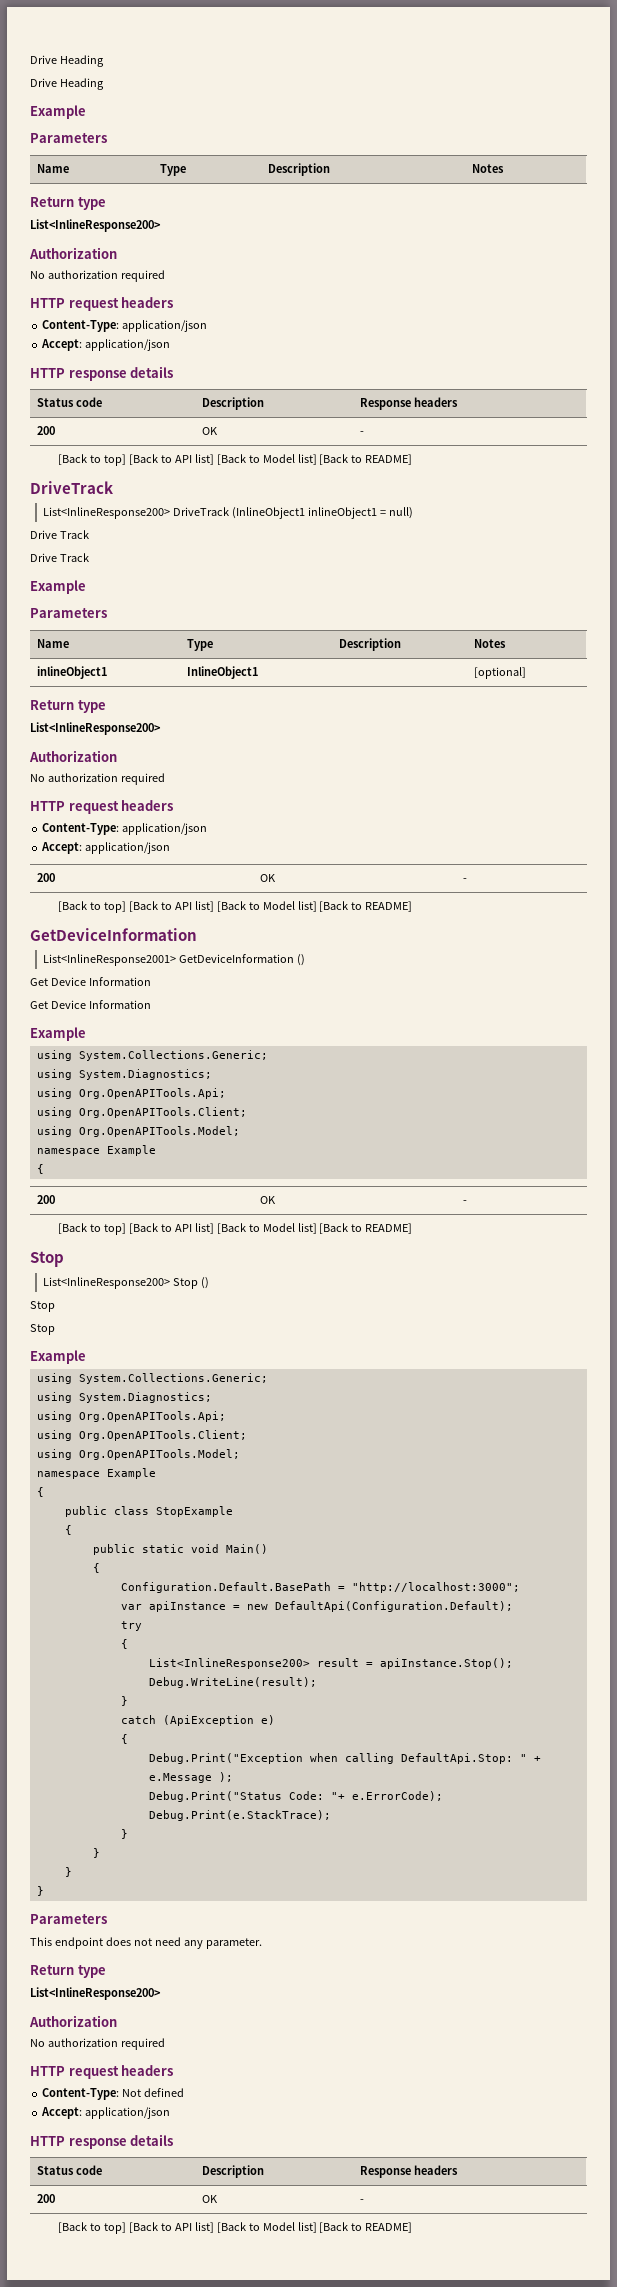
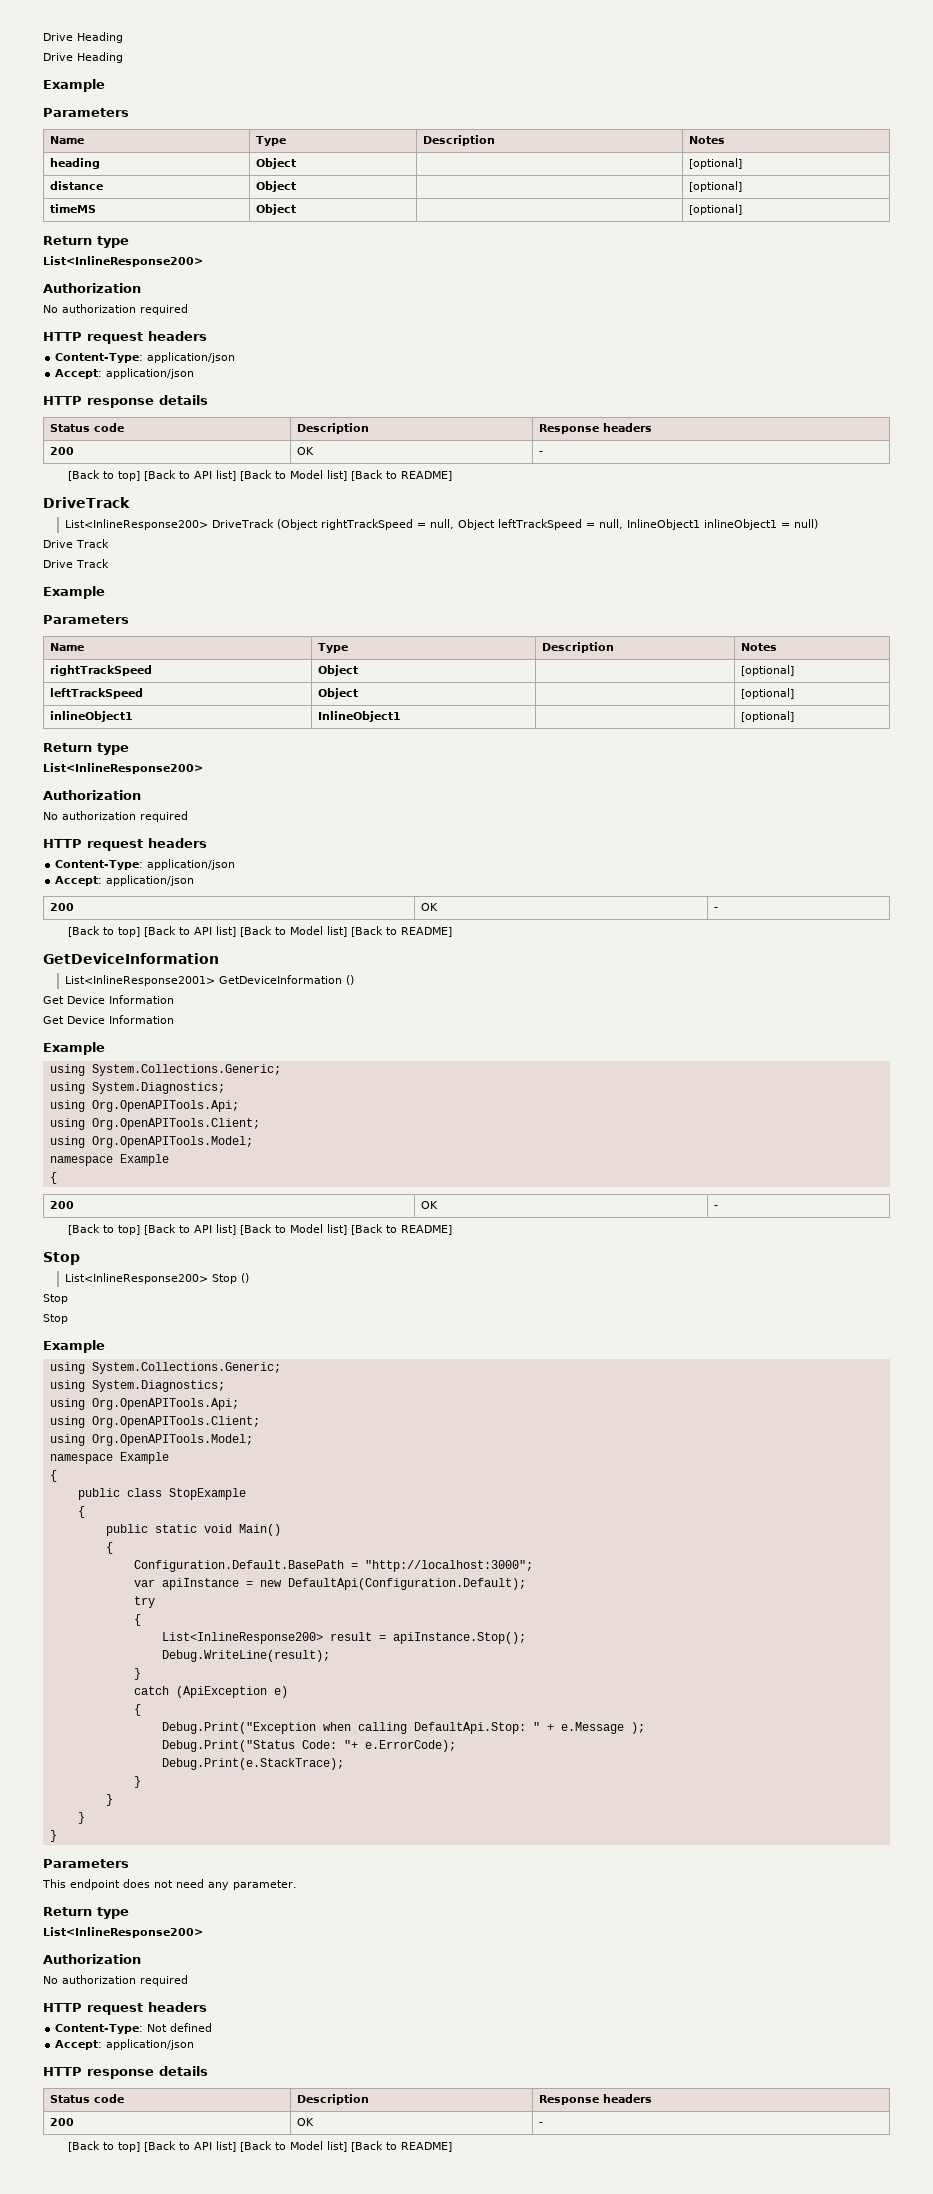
+ heading | Object | | [optional]
+ distance | Object | | [optional]
+ timeMS | Object | | [optional]
- List<InlineResponse200> DriveTrack (InlineObject1 inlineObject1 = null)
+ List<InlineResponse200> DriveTrack (Object rightTrackSpeed = null, Object leftTrackSpeed = null, InlineObject1 inlineObject1 = null)
+ rightTrackSpeed | Object | | [optional]
+ leftTrackSpeed | Object | | [optional]

